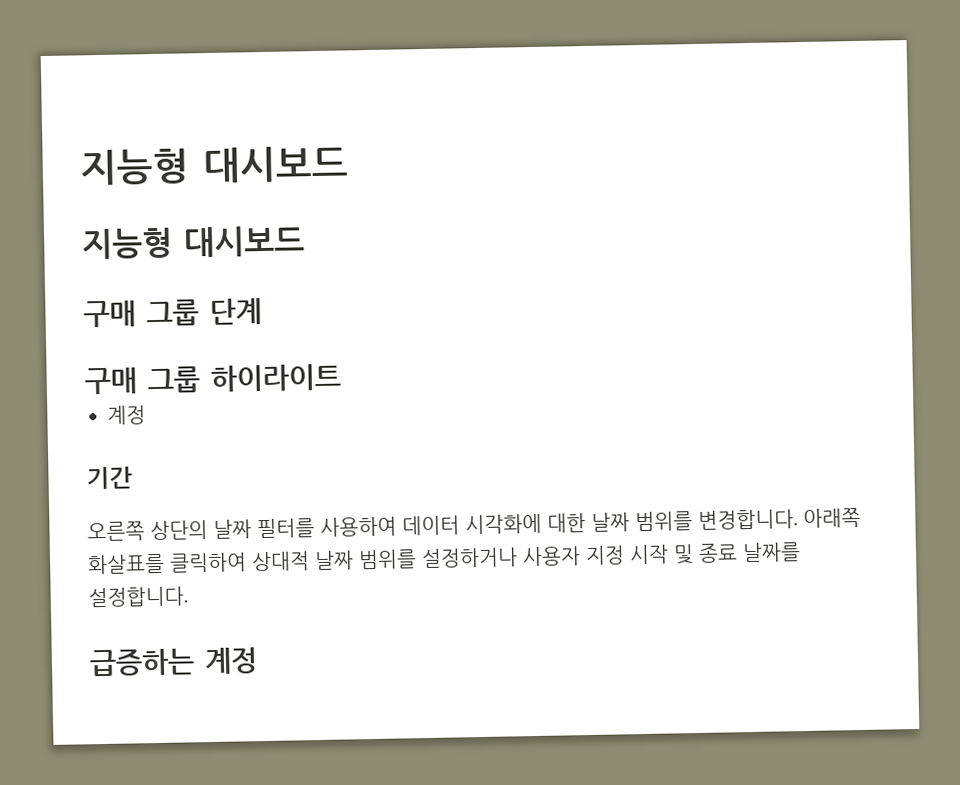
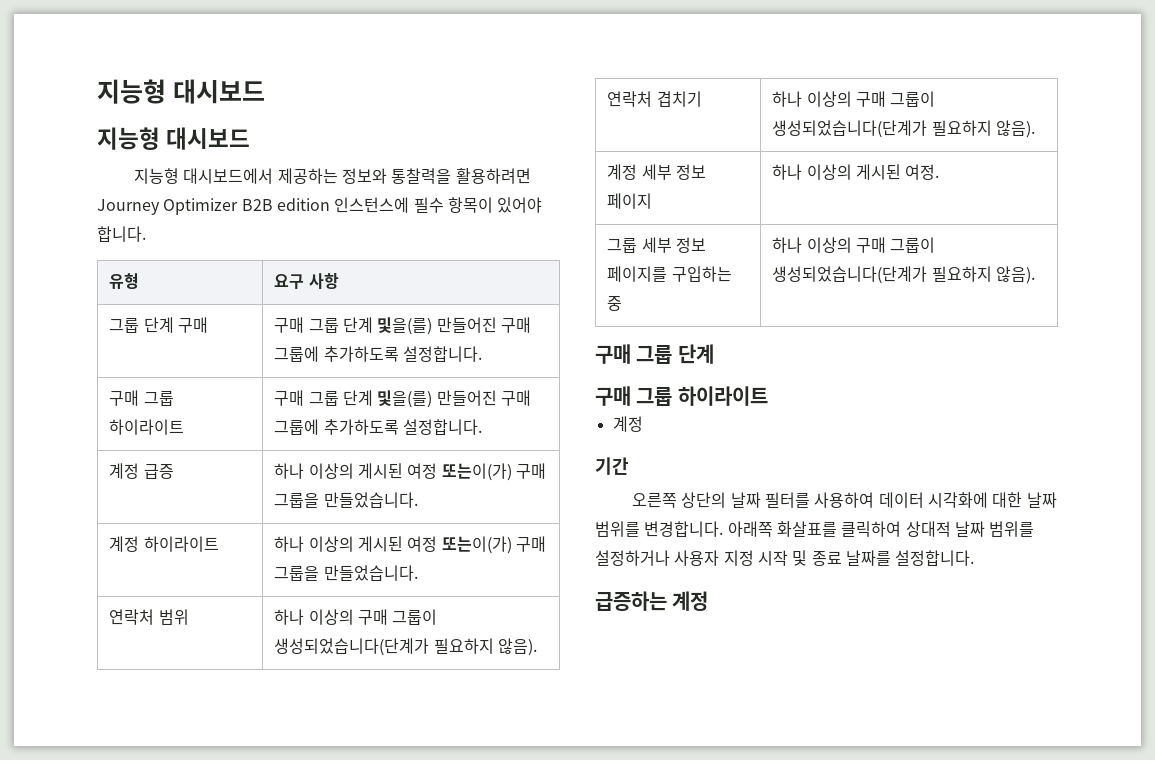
+ 지능형 대시보드에서 제공하는 정보와 통찰력을 활용하려면 Journey Optimizer B2B edition 인스턴스에 필수 항목이 있어야 합니다.
+ 유형 | 요구 사항
+ 그룹 단계 구매 | 구매 그룹 단계 및을(를) 만들어진 구매 그룹에 추가하도록 설정합니다.
+ 구매 그룹 하이라이트 | 구매 그룹 단계 및을(를) 만들어진 구매 그룹에 추가하도록 설정합니다.
+ 계정 급증 | 하나 이상의 게시된 여정 또는이(가) 구매 그룹을 만들었습니다.
+ 계정 하이라이트 | 하나 이상의 게시된 여정 또는이(가) 구매 그룹을 만들었습니다.
+ 연락처 범위 | 하나 이상의 구매 그룹이 생성되었습니다(단계가 필요하지 않음).
+ 연락처 겹치기 | 하나 이상의 구매 그룹이 생성되었습니다(단계가 필요하지 않음).
+ 계정 세부 정보 페이지 | 하나 이상의 게시된 여정.
+ 그룹 세부 정보 페이지를 구입하는 중 | 하나 이상의 구매 그룹이 생성되었습니다(단계가 필요하지 않음).

